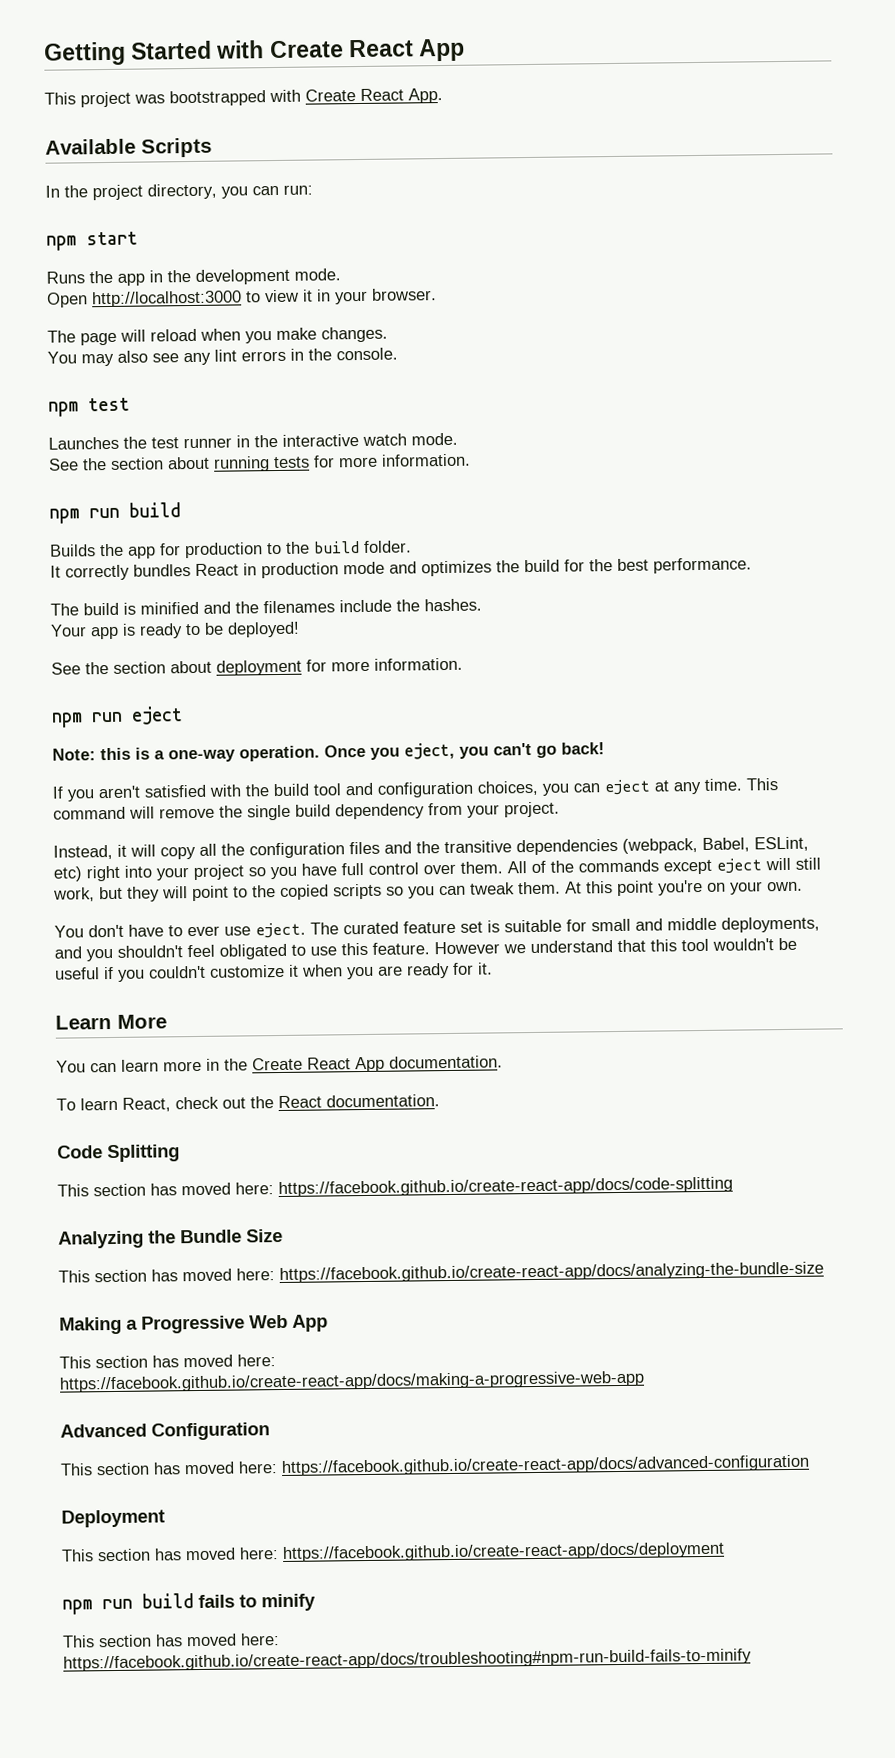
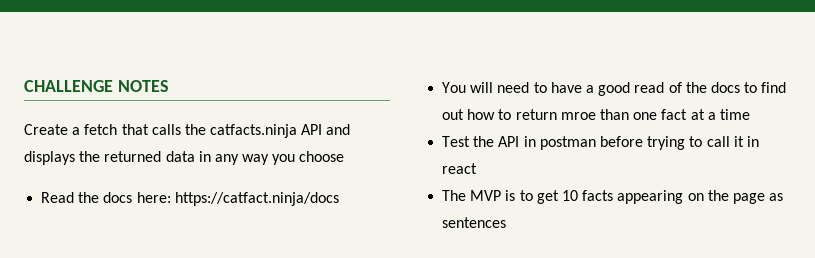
- Getting Started with Create React App
- This project was bootstrapped with Create React App.
- Available Scripts
- In the project directory, you can run:
- npm start
- Runs the app in the development mode.
- Open http://localhost:3000 to view it in your browser.
- The page will reload when you make changes.
- You may also see any lint errors in the console.
- npm test
- Launches the test runner in the interactive watch mode.
- See the section about running tests for more information.
- npm run build
- Builds the app for production to the build folder.
- It correctly bundles React in production mode and optimizes the build for the best performance.
- The build is minified and the filenames include the hashes.
- Your app is ready to be deployed!
- See the section about deployment for more information.
- npm run eject
- Note: this is a one-way operation. Once you eject, you can't go back!
- If you aren't satisfied with the build tool and configuration choices, you can eject at any time. This command will remove the single build dependency from your project.
- Instead, it will copy all the configuration files and the transitive dependencies (webpack, Babel, ESLint, etc) right into your project so you have full control over them. All of the commands except eject will still work, but they will point to the copied scripts so you can tweak them. At this point you're on your own.
- You don't have to ever use eject. The curated feature set is suitable for small and middle deployments, and you shouldn't feel obligated to use this feature. However we understand that this tool wouldn't be useful if you couldn't customize it when you are ready for it.
- Learn More
- You can learn more in the Create React App documentation.
- To learn React, check out the React documentation.
- Code Splitting
- This section has moved here: https://facebook.github.io/create-react-app/docs/code-splitting
- Analyzing the Bundle Size
- This section has moved here: https://facebook.github.io/create-react-app/docs/analyzing-the-bundle-size
- Making a Progressive Web App
- This section has moved here: https://facebook.github.io/create-react-app/docs/making-a-progressive-web-app
- Advanced Configuration
- This section has moved here: https://facebook.github.io/create-react-app/docs/advanced-configuration
- Deployment
- This section has moved here: https://facebook.github.io/create-react-app/docs/deployment
- npm run build fails to minify
- This section has moved here: https://facebook.github.io/create-react-app/docs/troubleshooting#npm-run-build-fails-to-minify
+ CHALLENGE NOTES
+ Create a fetch that calls the catfacts.ninja API and displays the returned data in any way you choose
+ Read the docs here: https://catfact.ninja/docs
+ You will need to have a good read of the docs to find out how to return mroe than one fact at a time
+ Test the API in postman before trying to call it in react
+ The MVP is to get 10 facts appearing on the page as sentences

